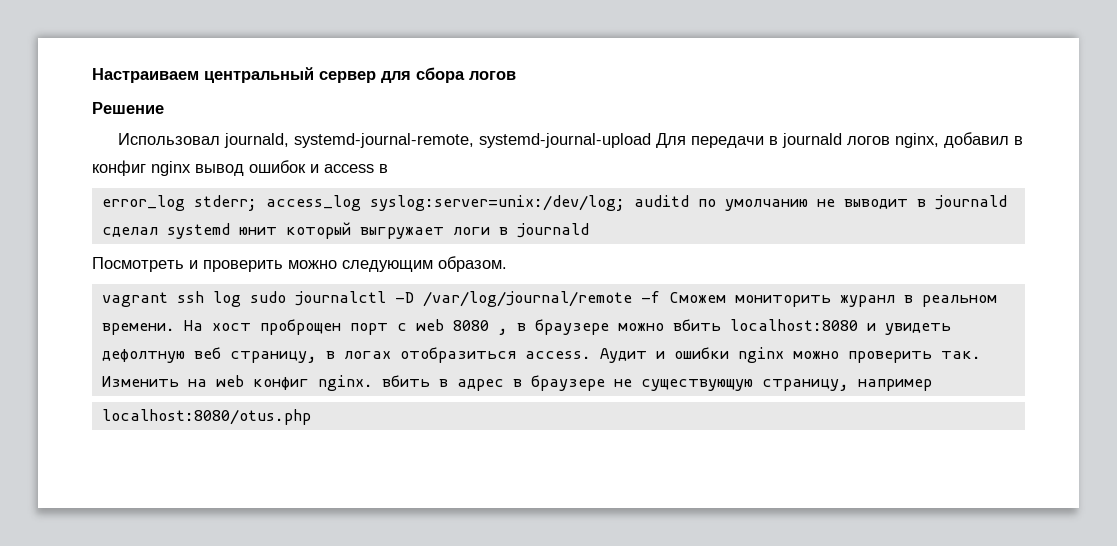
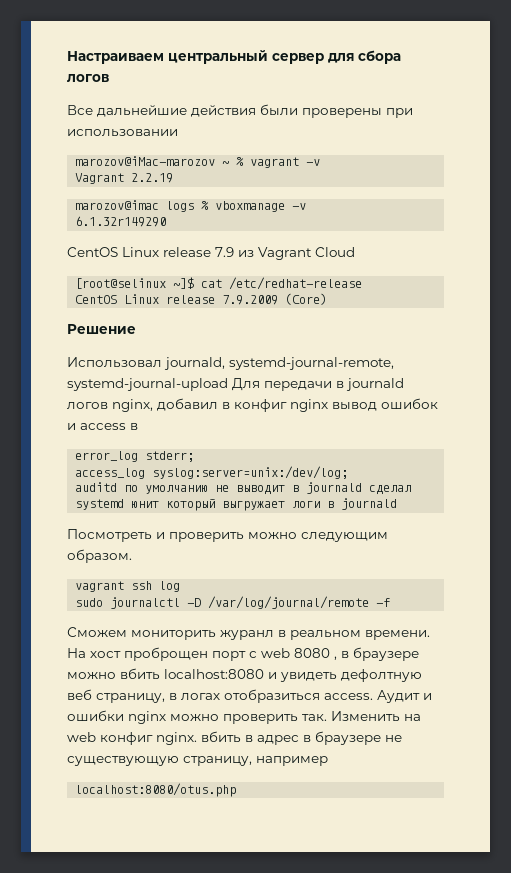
+ Все дальнейшие действия были проверены при использовании
+ marozov@iMac-marozov ~ % vagrant -v
+ Vagrant 2.2.19
+ marozov@imac logs % vboxmanage -v
+ 6.1.32r149290
+ CentOS Linux release 7.9 из Vagrant Cloud
+ [root@selinux ~]$ cat /etc/redhat-release
+ CentOS Linux release 7.9.2009 (Core)
- error_log stderr; access_log syslog:server=unix:/dev/log; auditd по умолчанию не выводит в journald сделал systemd юнит который выгружает логи в journald
+ error_log stderr;
+ access_log syslog:server=unix:/dev/log;
+ auditd по умолчанию не выводит в journald сделал systemd юнит который выгружает логи в journald
- vagrant ssh log sudo journalctl -D /var/log/journal/remote -f Сможем мониторить журанл в реальном времени.
+ vagrant ssh log
+ sudo journalctl -D /var/log/journal/remote -f
+ Сможем мониторить журанл в реальном времени.

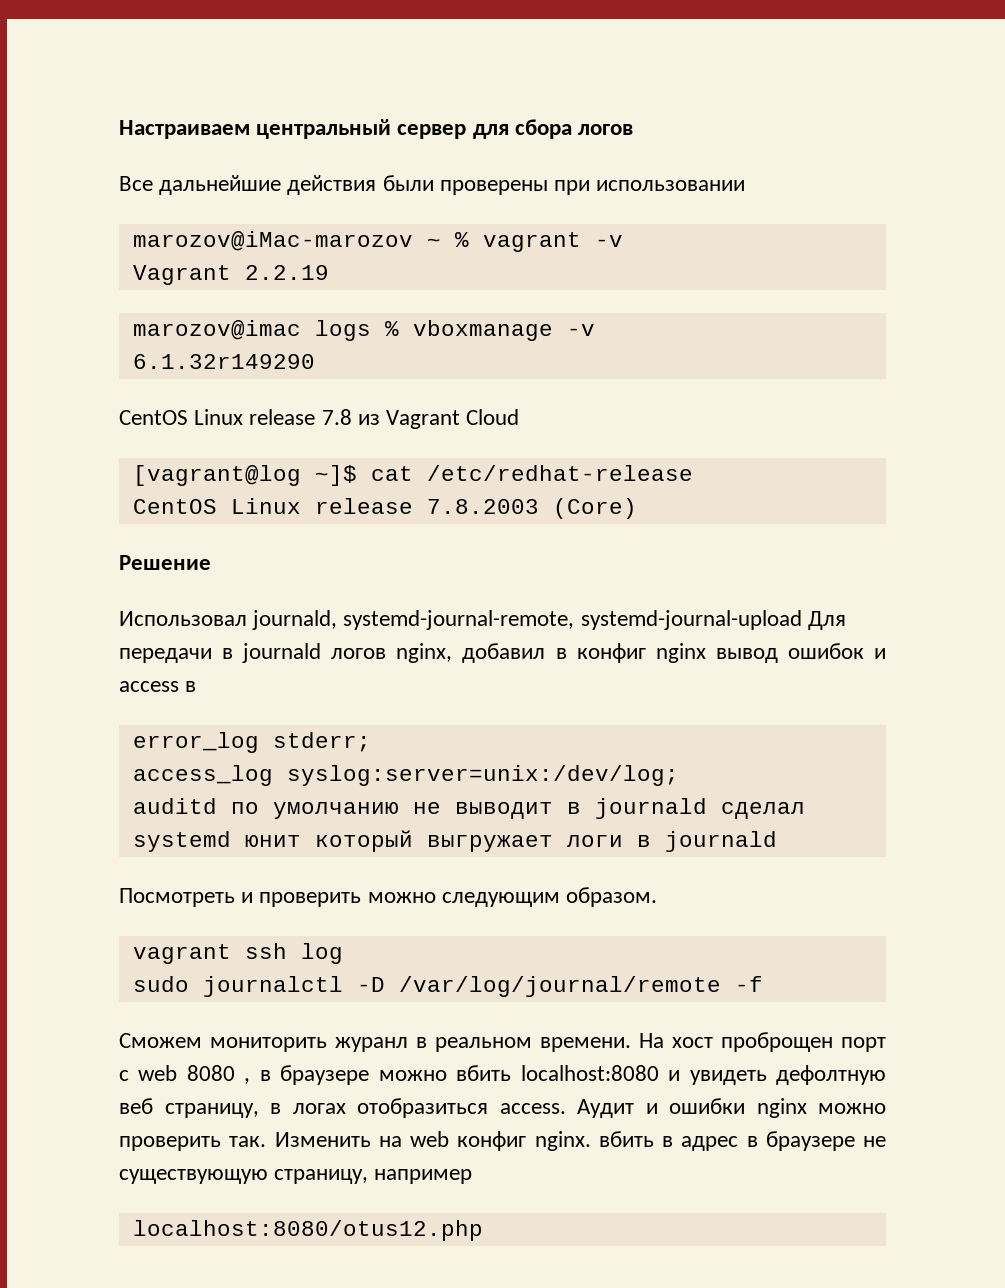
- CentOS Linux release 7.9 из Vagrant Cloud
+ CentOS Linux release 7.8 из Vagrant Cloud
- [root@selinux ~]$ cat /etc/redhat-release
+ [vagrant@log ~]$ cat /etc/redhat-release
- CentOS Linux release 7.9.2009 (Core)
+ CentOS Linux release 7.8.2003 (Core)
- localhost:8080/otus.php
+ localhost:8080/otus12.php

